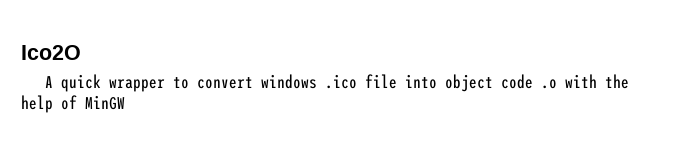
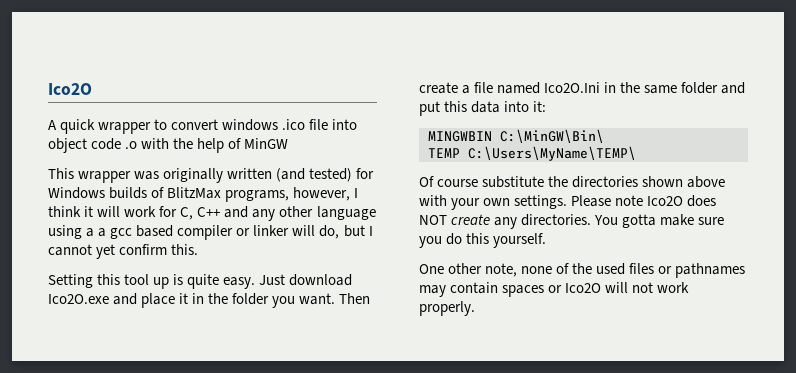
+ This wrapper was originally written (and tested) for Windows builds of BlitzMax programs, however, I think it will work for C, C++ and any other language using a a gcc based compiler or linker will do, but I cannot yet confirm this.
+ Setting this tool up is quite easy. Just download Ico2O.exe and place it in the folder you want. Then create a file named Ico2O.Ini in the same folder and put this data into it:
+ MINGWBIN C:\MinGW\Bin\
+ TEMP C:\Users\MyName\TEMP\
+ Of course substitute the directories shown above with your own settings. Please note Ico2O does NOT create any directories. You gotta make sure you do this yourself.
+ One other note, none of the used files or pathnames may contain spaces or Ico2O will not work properly.

